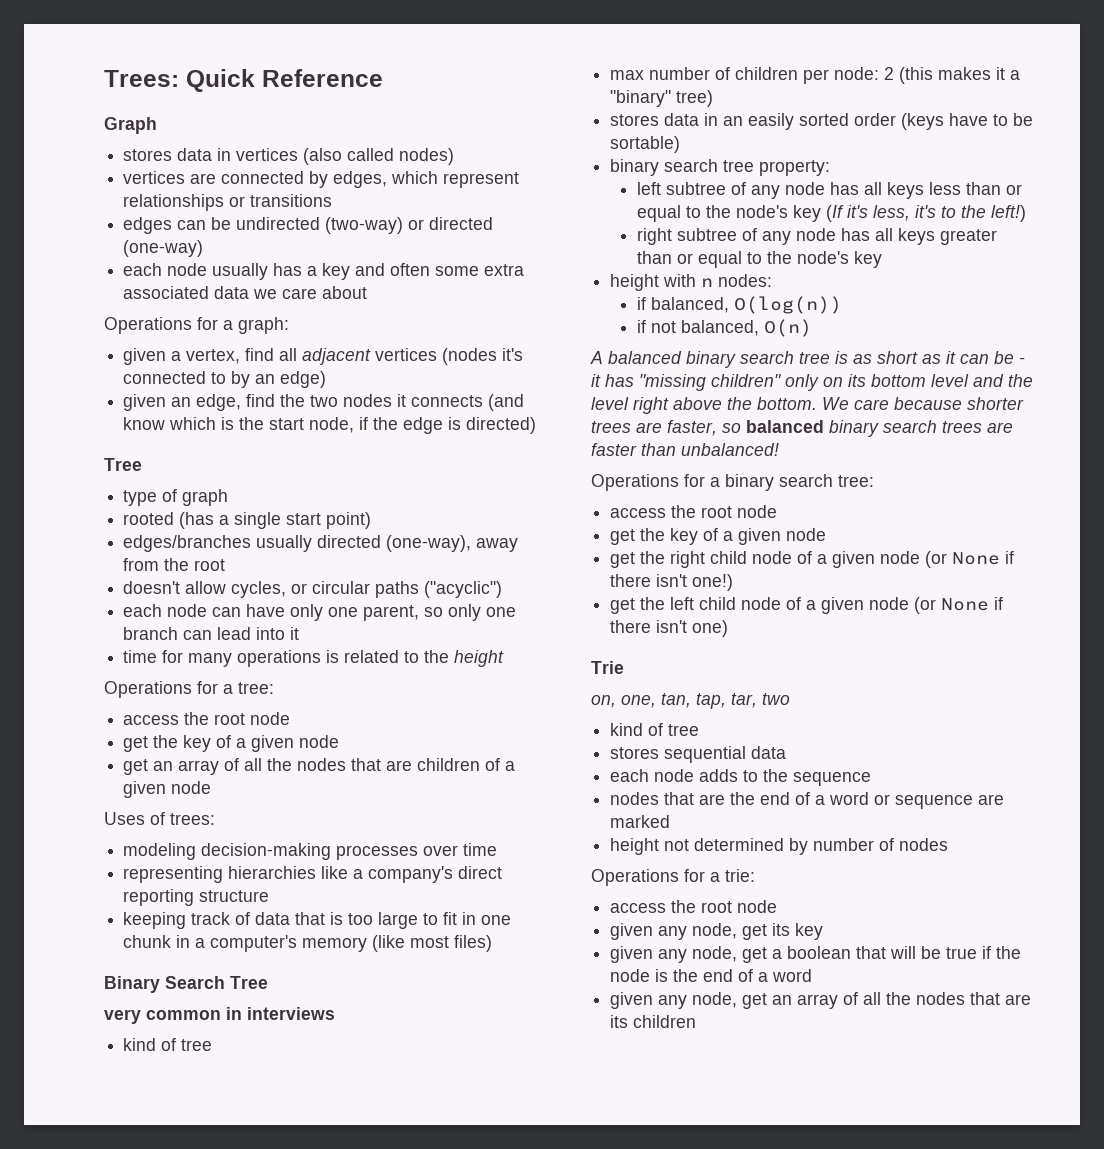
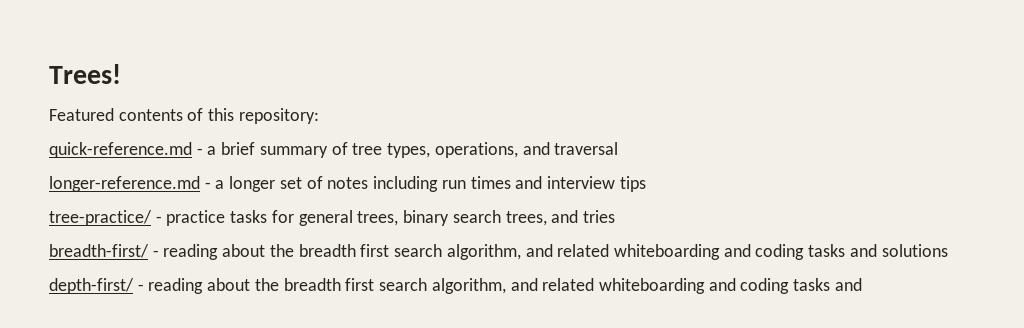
- Trees: Quick Reference
- Graph
- stores data in vertices (also called nodes)
- vertices are connected by edges, which represent relationships or transitions
- edges can be undirected (two-way) or directed (one-way)
- each node usually has a key and often some extra associated data we care about
- Operations for a graph:
- given a vertex, find all adjacent vertices (nodes it's connected to by an edge)
- given an edge, find the two nodes it connects (and know which is the start node, if the edge is directed)
- Tree
- type of graph
- rooted (has a single start point)
- edges/branches usually directed (one-way), away from the root
- doesn't allow cycles, or circular paths ("acyclic")
- each node can have only one parent, so only one branch can lead into it
- time for many operations is related to the height
- Operations for a tree:
- access the root node
- get the key of a given node
- get an array of all the nodes that are children of a given node
- Uses of trees:
- modeling decision-making processes over time
- representing hierarchies like a company's direct reporting structure
- keeping track of data that is too large to fit in one chunk in a computer's memory (like most files)
- Binary Search Tree
- very common in interviews
- kind of tree
- max number of children per node: 2 (this makes it a "binary" tree)
- stores data in an easily sorted order (keys have to be sortable)
- binary search tree property:
- left subtree of any node has all keys less than or equal to the node's key (If it's less, it's to the left!)
- right subtree of any node has all keys greater than or equal to the node's key
- height with n nodes:
- if balanced, O(log(n))
- if not balanced, O(n)
- A balanced binary search tree is as short as it can be - it has "missing children" only on its bottom level and the level right above the bottom. We care because shorter trees are faster, so balanced binary search trees are faster than unbalanced!
- Operations for a binary search tree:
- access the root node
- get the key of a given node
- get the right child node of a given node (or None if there isn't one!)
- get the left child node of a given node (or None if there isn't one)
- Trie
- on, one, tan, tap, tar, two
- kind of tree
- stores sequential data
- each node adds to the sequence
- nodes that are the end of a word or sequence are marked
- height not determined by number of nodes
- Operations for a trie:
- access the root node
- given any node, get its key
- given any node, get a boolean that will be true if the node is the end of a word
- given any node, get an array of all the nodes that are its children
+ Trees!
+ Featured contents of this repository:
+ quick-reference.md - a brief summary of tree types, operations, and traversal
+ longer-reference.md - a longer set of notes including run times and interview tips
+ tree-practice/ - practice tasks for general trees, binary search trees, and tries
+ breadth-first/ - reading about the breadth first search algorithm, and related whiteboarding and coding tasks and solutions
+ depth-first/ - reading about the breadth first search algorithm, and related whiteboarding and coding tasks and

